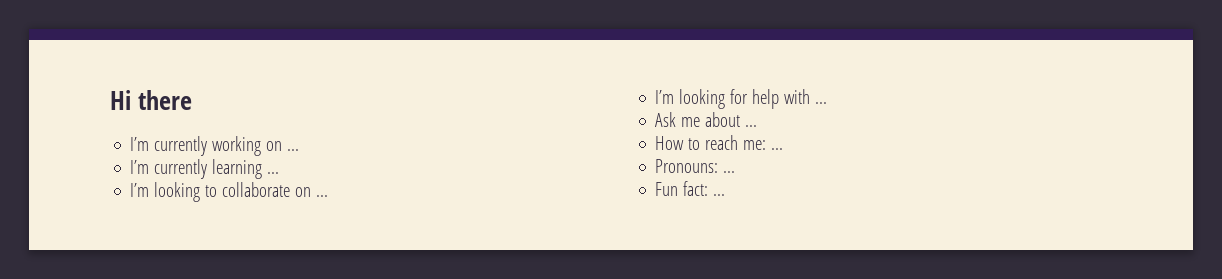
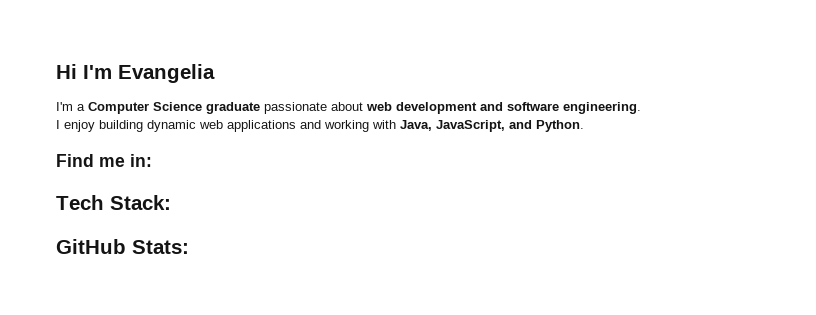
- Hi there
- I’m currently working on ...
- I’m currently learning ...
- I’m looking to collaborate on ...
- I’m looking for help with ...
- Ask me about ...
- How to reach me: ...
- Pronouns: ...
- Fun fact: ...
+ Hi I'm Evangelia
+ I'm a Computer Science graduate passionate about web development and software engineering.
+ I enjoy building dynamic web applications and working with Java, JavaScript, and Python.
+ Find me in:
+ Tech Stack:
+ GitHub Stats:

